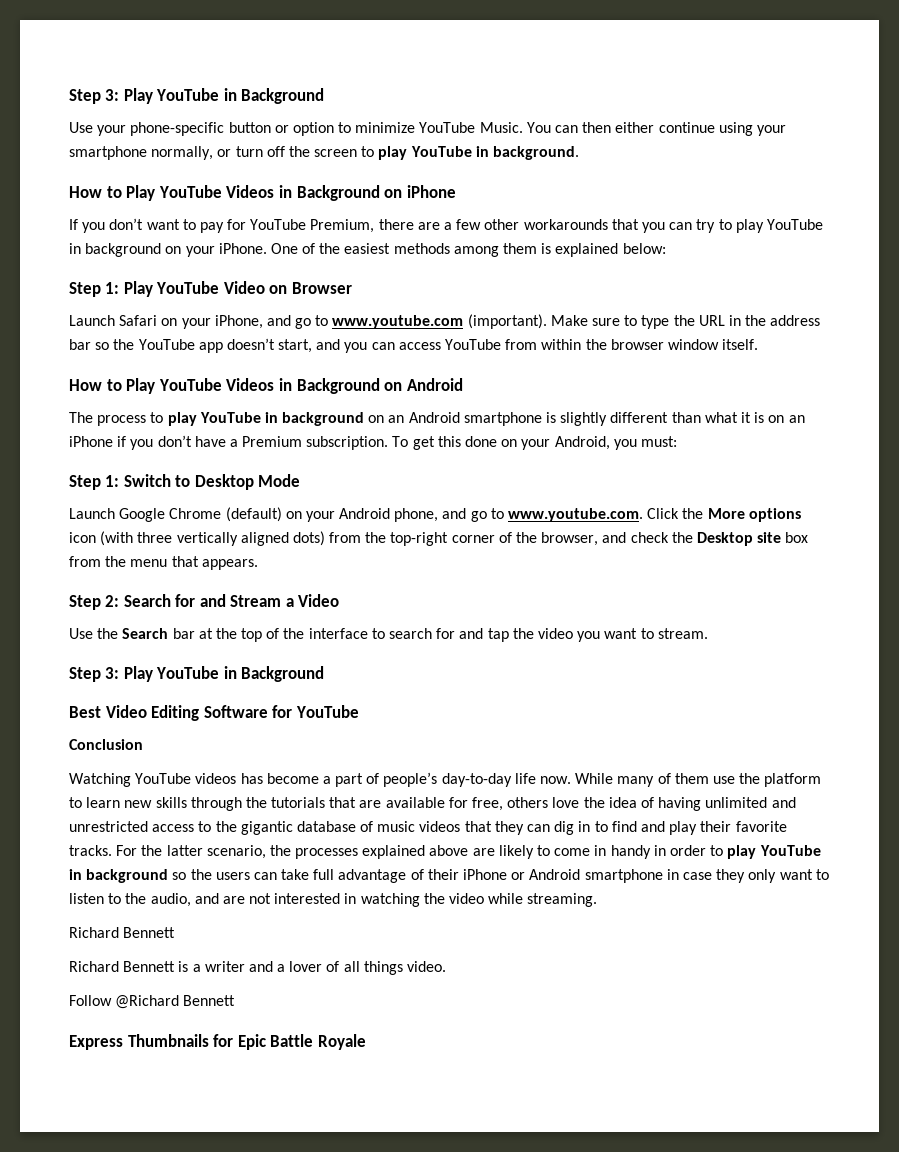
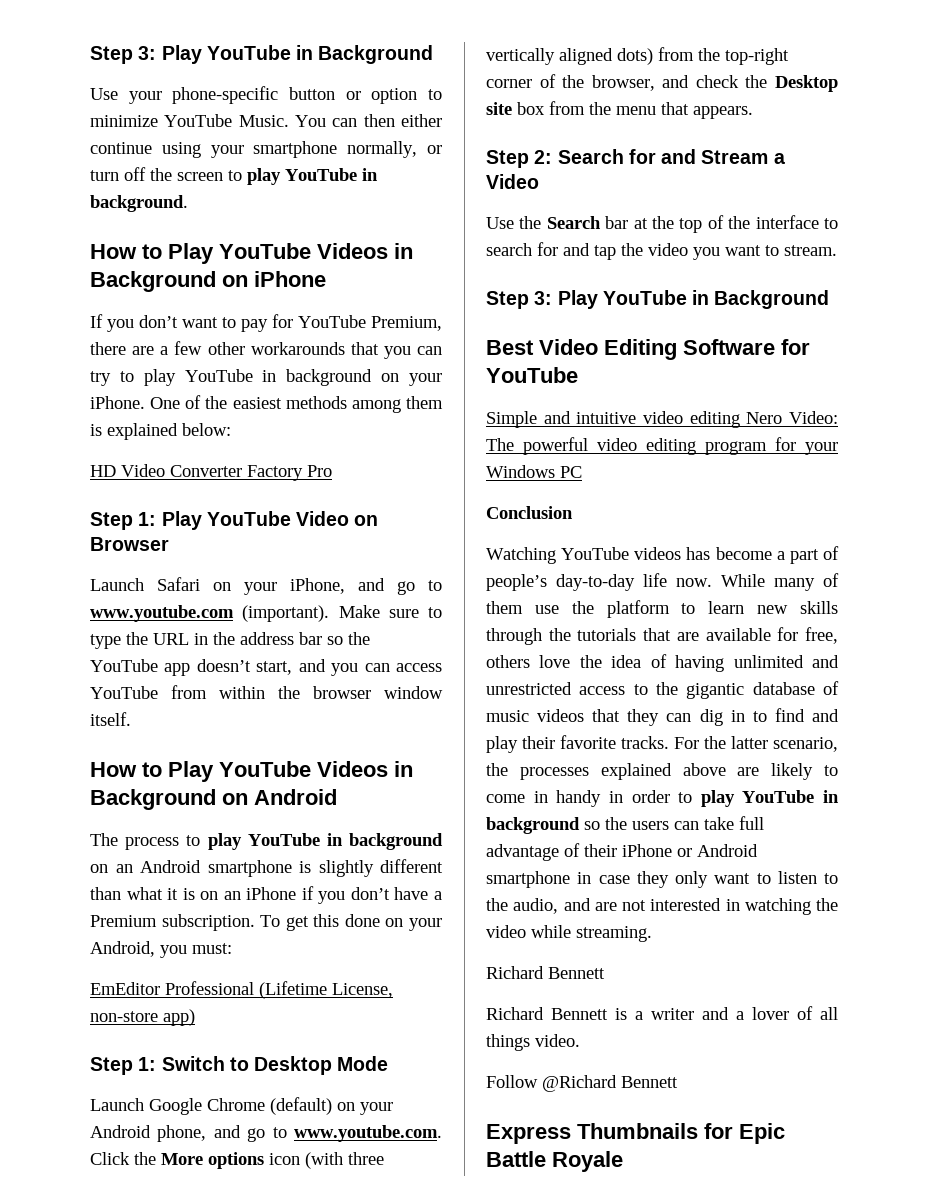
+ HD Video Converter Factory Pro
+ EmEditor Professional (Lifetime License, non-store app)
+ Simple and intuitive video editing Nero Video: The powerful video editing program for your Windows PC

